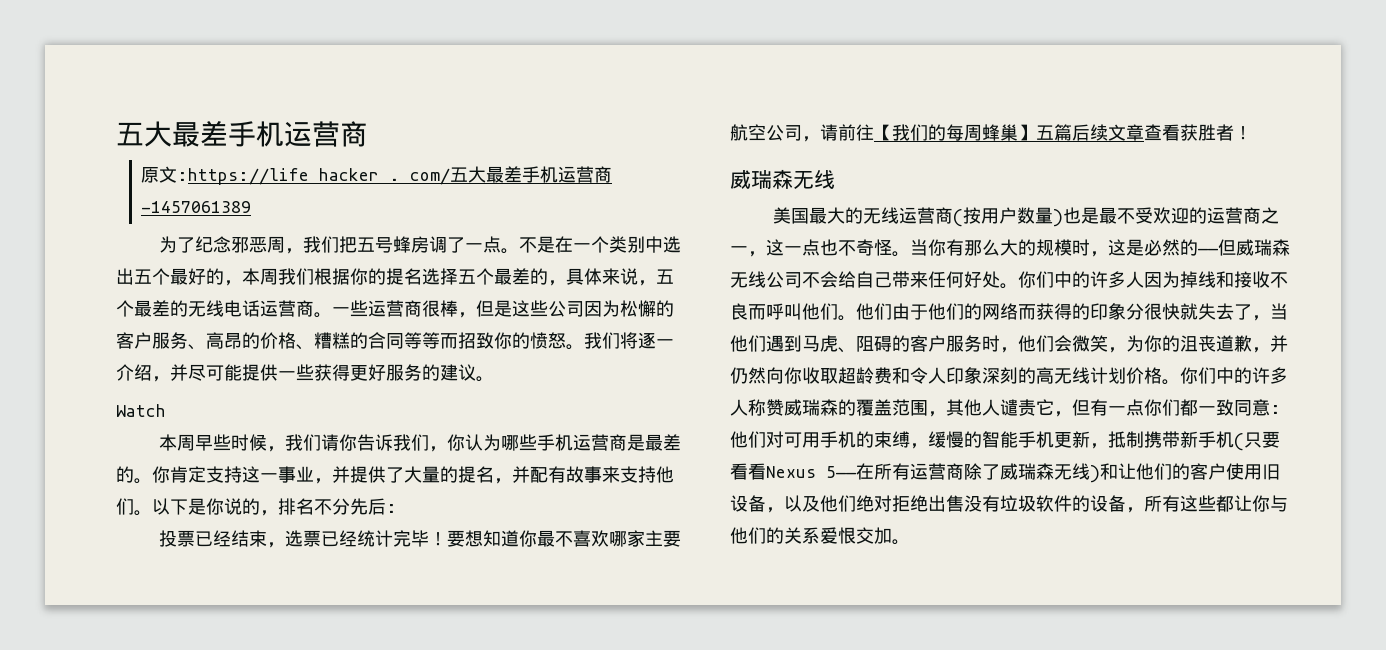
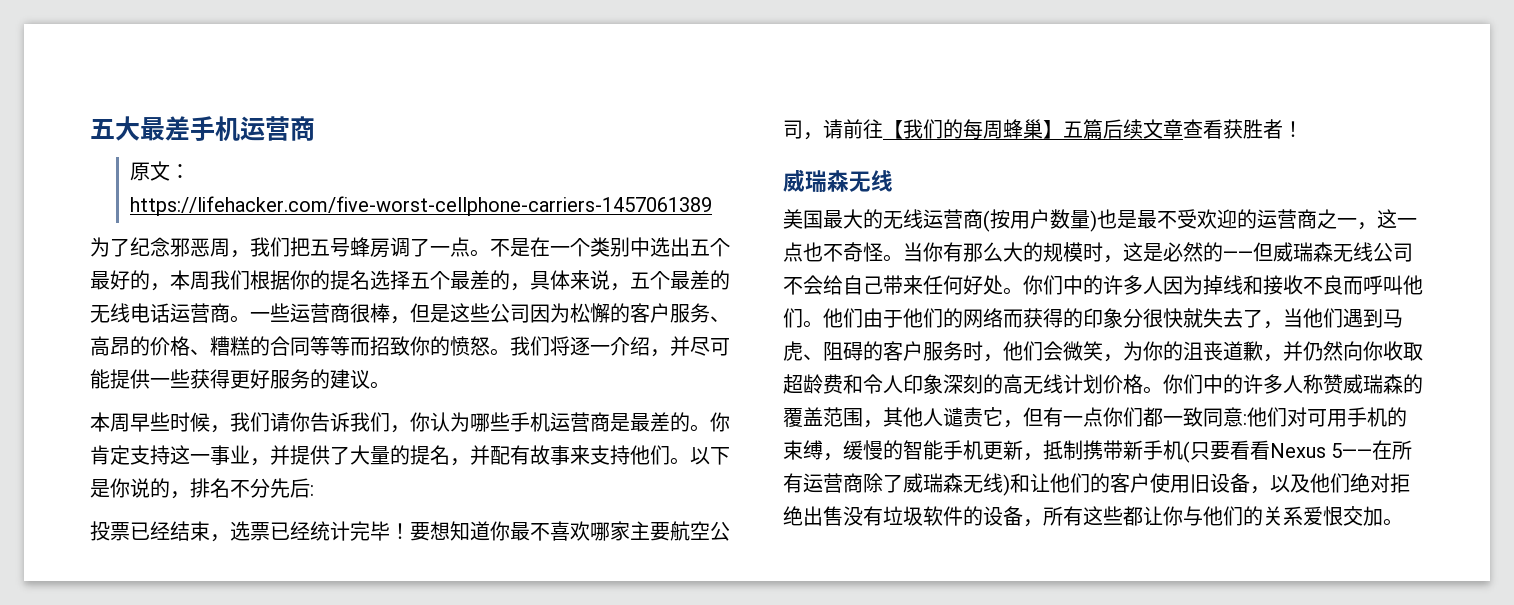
- 原文:https://life hacker . com/五大最差手机运营商-1457061389
+ 原文：https://lifehacker.com/five-worst-cellphone-carriers-1457061389
- Watch

